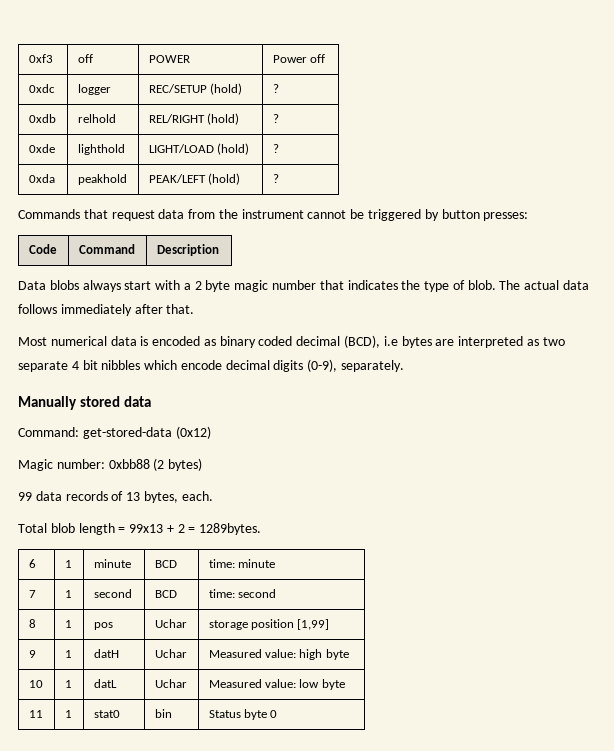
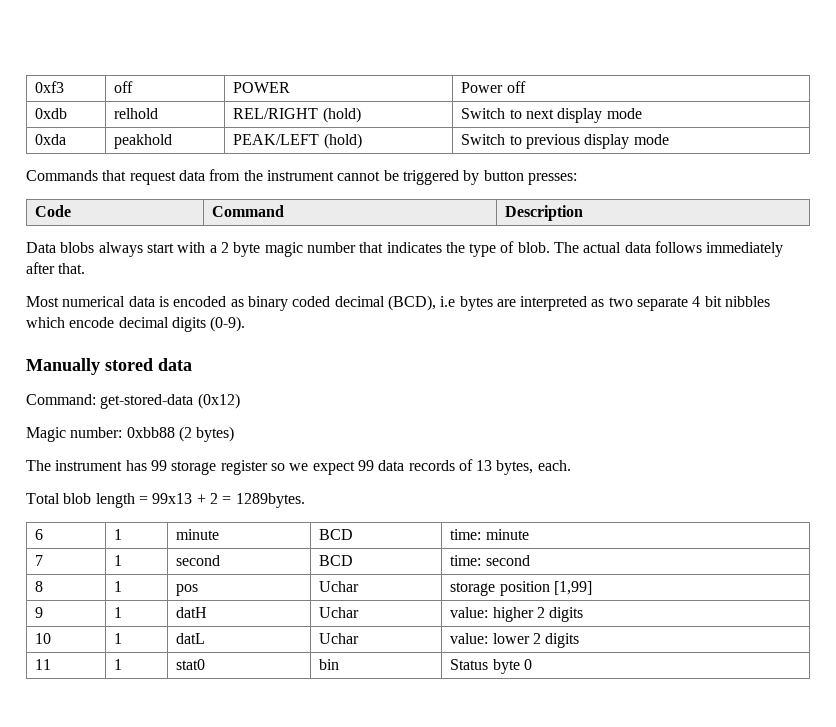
- 0xdc | logger | REC/SETUP (hold) | ?
- 0xdb | relhold | REL/RIGHT (hold) | ?
- 0xde | lighthold | LIGHT/LOAD (hold) | ?
+ 0xdb | relhold | REL/RIGHT (hold) | Switch to next display mode
- 0xda | peakhold | PEAK/LEFT (hold) | ?
+ 0xda | peakhold | PEAK/LEFT (hold) | Switch to previous display mode
- Most numerical data is encoded as binary coded decimal (BCD), i.e bytes are interpreted as two separate 4 bit nibbles which encode decimal digits (0-9), separately.
+ Most numerical data is encoded as binary coded decimal (BCD), i.e bytes are interpreted as two separate 4 bit nibbles which encode decimal digits (0-9).
- 99 data records of 13 bytes, each.
+ The instrument has 99 storage register so we expect 99 data records of 13 bytes, each.
- 9 | 1 | datH | Uchar | Measured value: high byte
+ 9 | 1 | datH | Uchar | value: higher 2 digits
- 10 | 1 | datL | Uchar | Measured value: low byte
+ 10 | 1 | datL | Uchar | value: lower 2 digits

